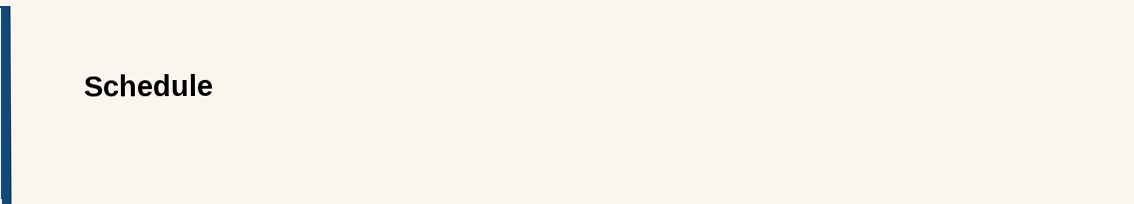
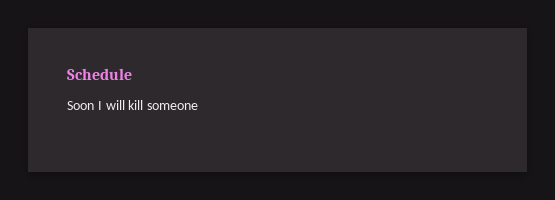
+ Soon I will kill someone

